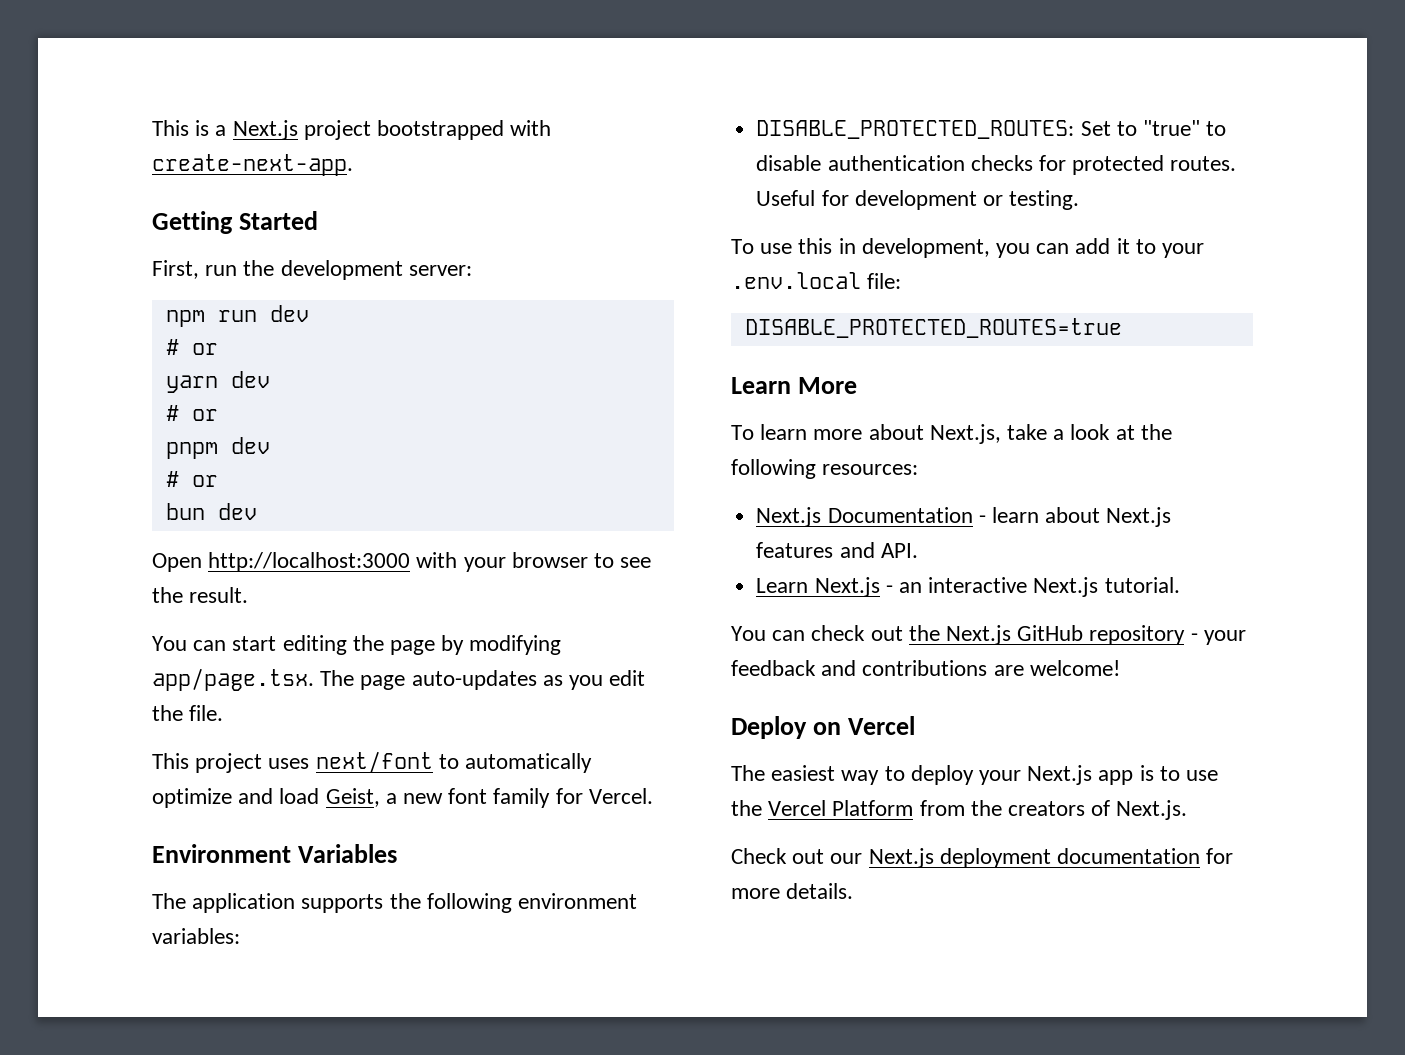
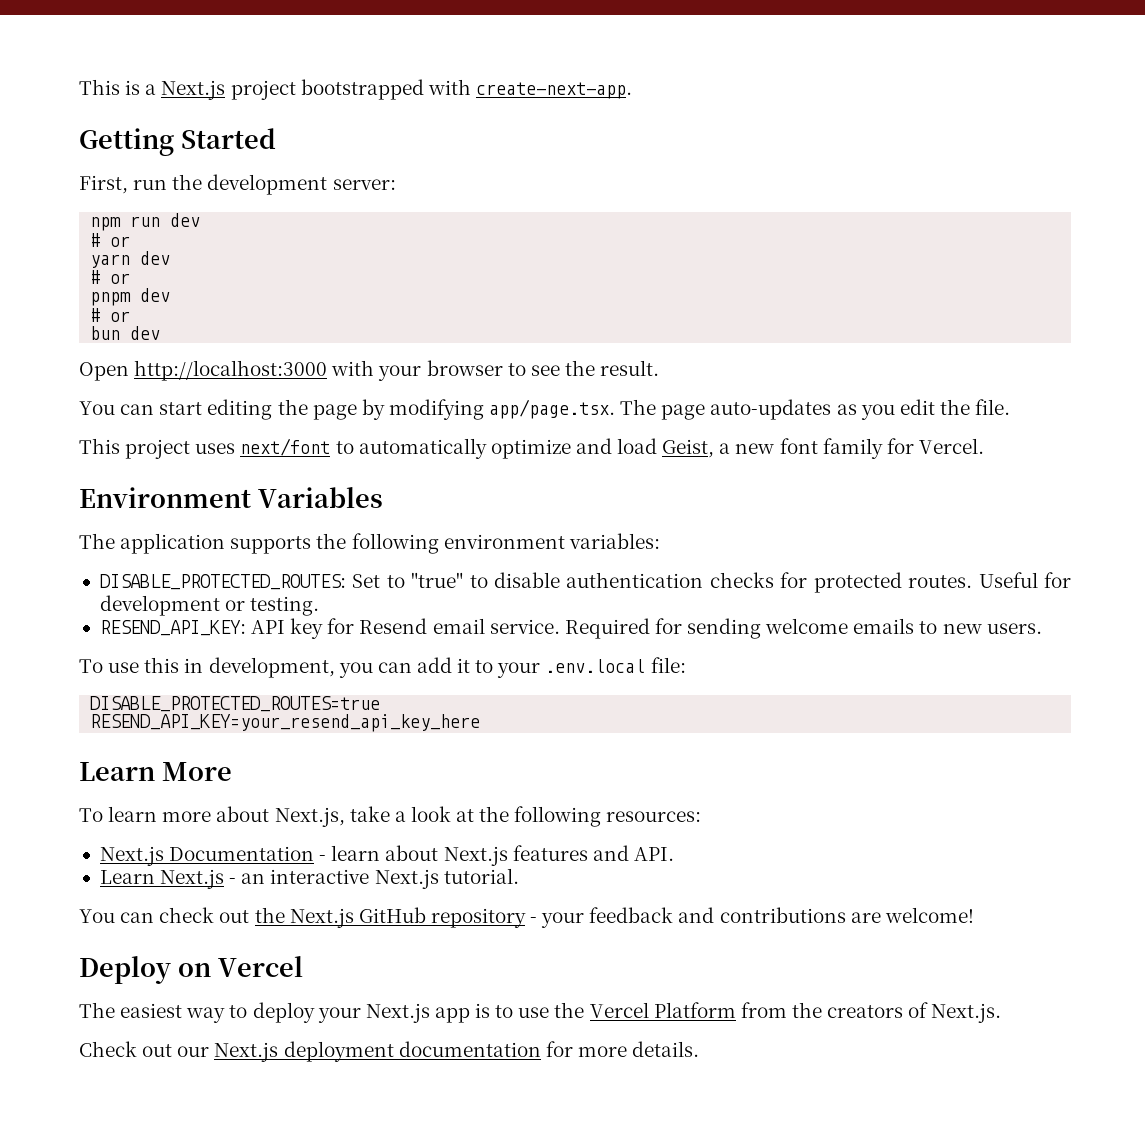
+ RESEND_API_KEY: API key for Resend email service. Required for sending welcome emails to new users.
+ RESEND_API_KEY=your_resend_api_key_here

